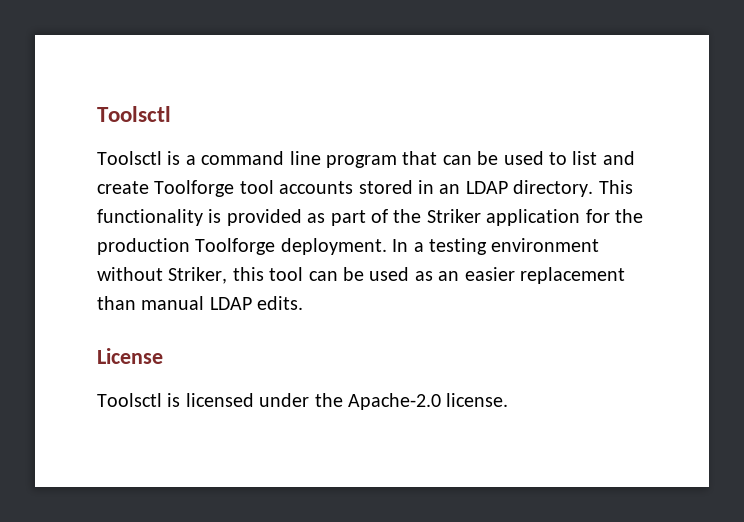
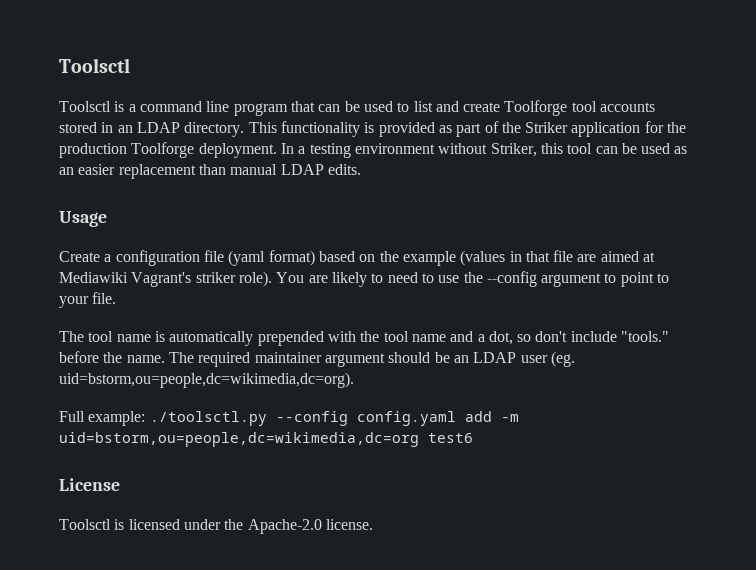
+ Usage
+ Create a configuration file (yaml format) based on the example (values in that file are aimed at Mediawiki Vagrant's striker role). You are likely to need to use the --config argument to point to your file.
+ The tool name is automatically prepended with the tool name and a dot, so don't include "tools." before the name. The required maintainer argument should be an LDAP user (eg. uid=bstorm,ou=people,dc=wikimedia,dc=org).
+ Full example: ./toolsctl.py --config config.yaml add -m uid=bstorm,ou=people,dc=wikimedia,dc=org test6

